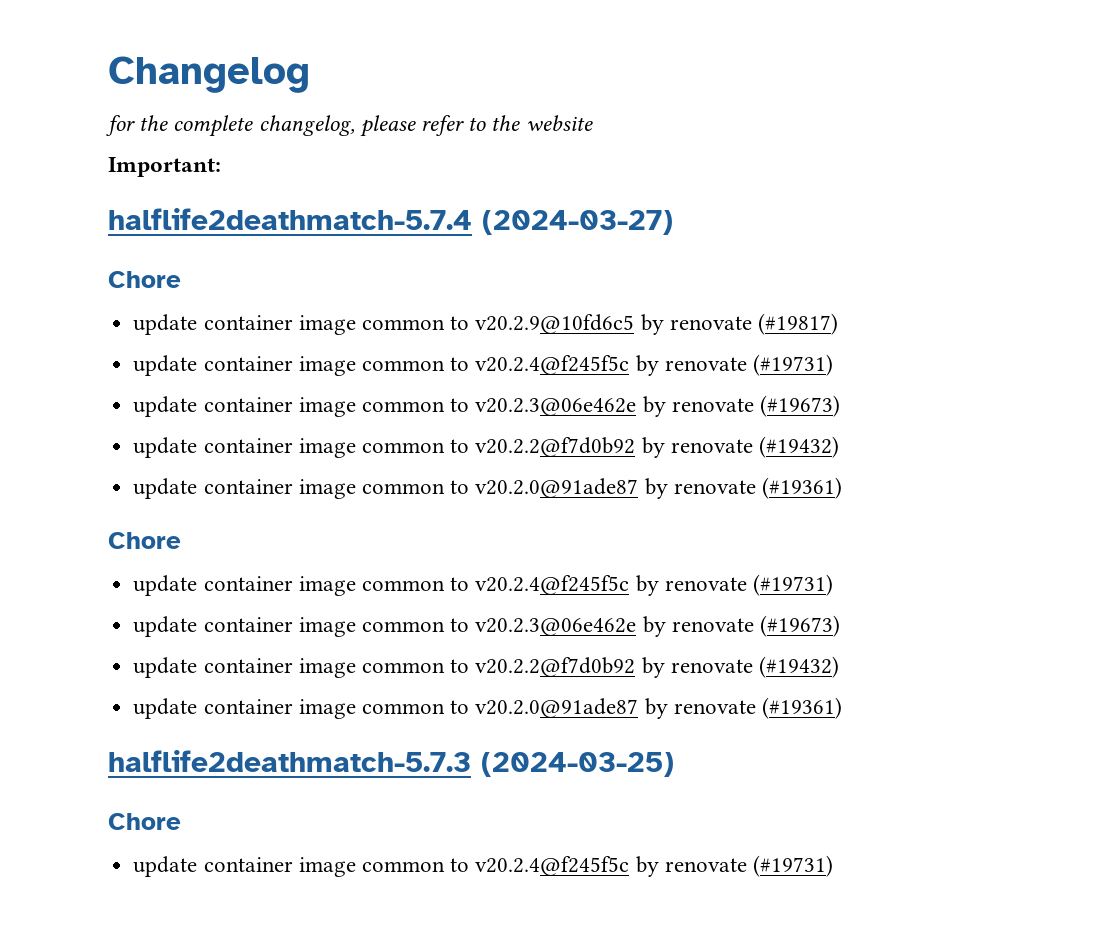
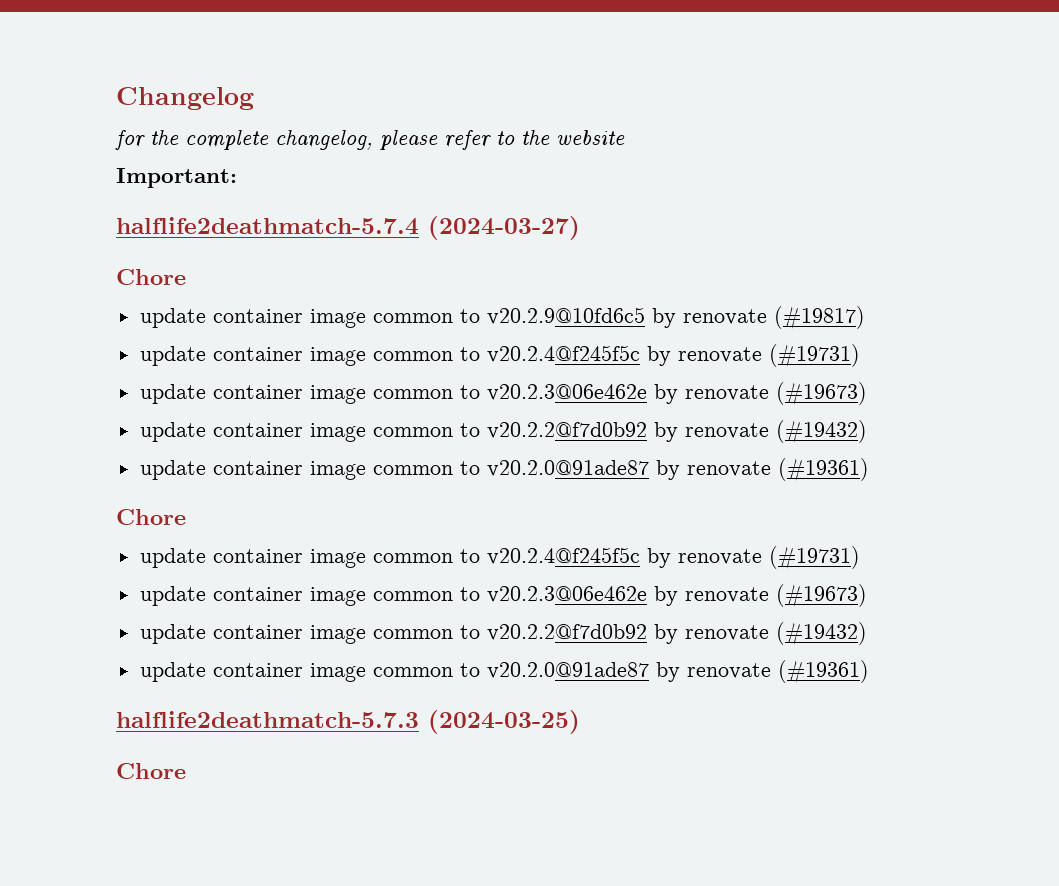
  halflife2deathmatch-5.7.3 (2024-03-25)
  Chore
- update container image common to v20.2.4@f245f5c by renovate (#19731)

